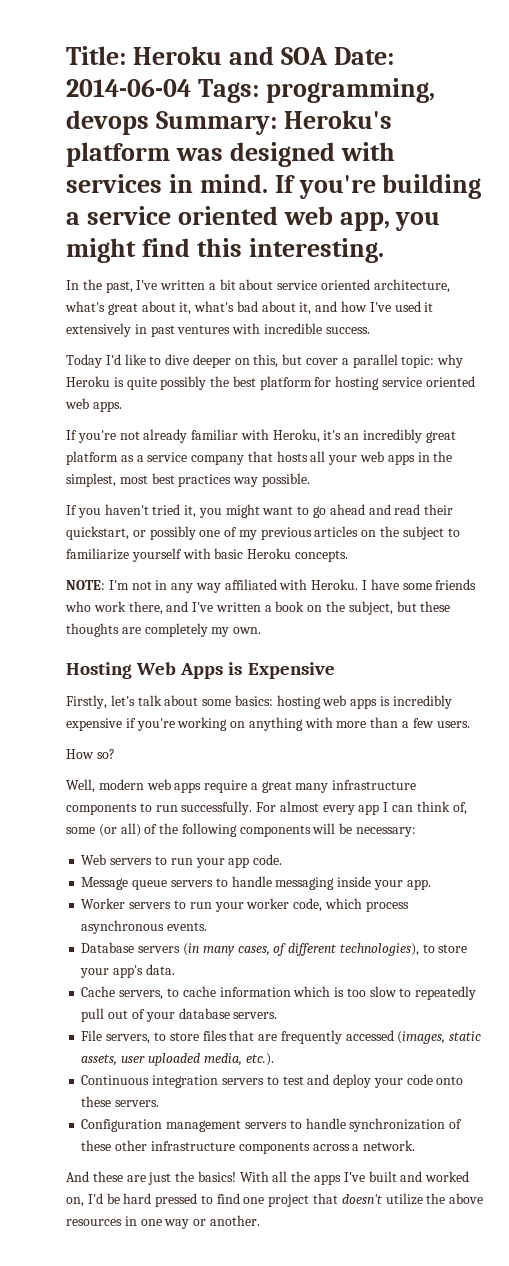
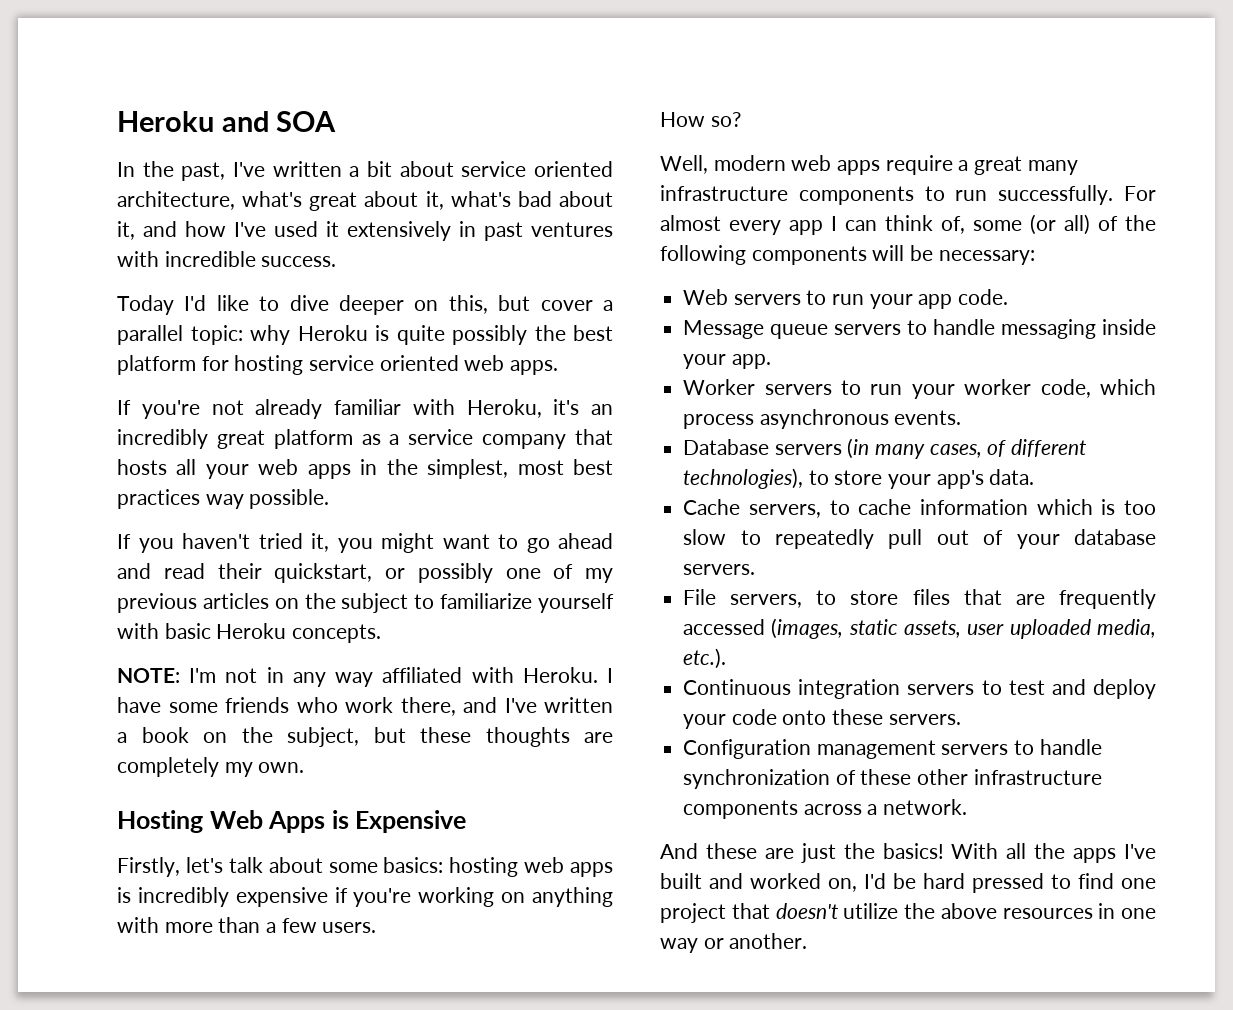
- Title: Heroku and SOA Date: 2014-06-04 Tags: programming, devops Summary: Heroku's platform was designed with services in mind. If you're building a service oriented web app, you might find this interesting.
+ Heroku and SOA

